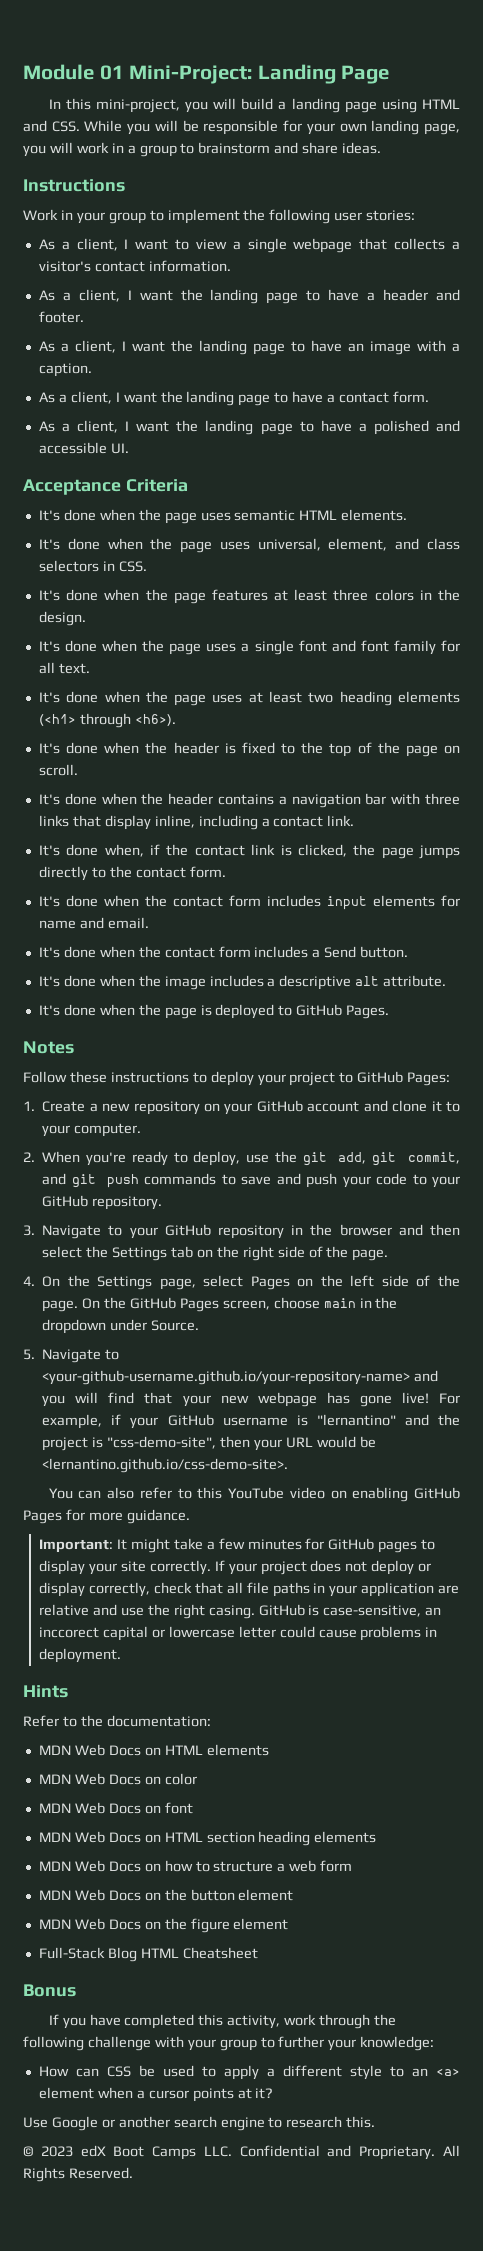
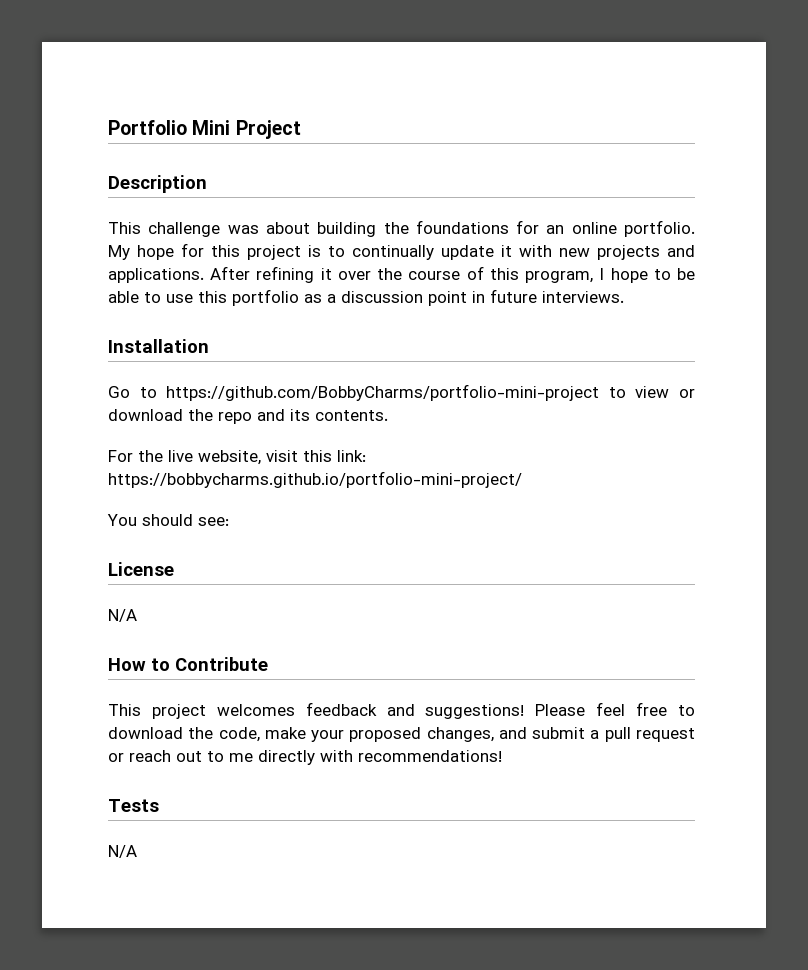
- Module 01 Mini-Project: Landing Page
- In this mini-project, you will build a landing page using HTML and CSS. While you will be responsible for your own landing page, you will work in a group to brainstorm and share ideas.
- Instructions
- Work in your group to implement the following user stories:
- As a client, I want to view a single webpage that collects a visitor's contact information.
- As a client, I want the landing page to have a header and footer.
- As a client, I want the landing page to have an image with a caption.
- As a client, I want the landing page to have a contact form.
- As a client, I want the landing page to have a polished and accessible UI.
- Acceptance Criteria
- It's done when the page uses semantic HTML elements.
- It's done when the page uses universal, element, and class selectors in CSS.
- It's done when the page features at least three colors in the design.
- It's done when the page uses a single font and font family for all text.
- It's done when the page uses at least two heading elements (<h1> through <h6>).
- It's done when the header is fixed to the top of the page on scroll.
- It's done when the header contains a navigation bar with three links that display inline, including a contact link.
- It's done when, if the contact link is clicked, the page jumps directly to the contact form.
- It's done when the contact form includes input elements for name and email.
- It's done when the contact form includes a Send button.
- It's done when the image includes a descriptive alt attribute.
- It's done when the page is deployed to GitHub Pages.
- Notes
- Follow these instructions to deploy your project to GitHub Pages:
- 1. Create a new repository on your GitHub account and clone it to your computer.
- 2. When you're ready to deploy, use the git add, git commit, and git push commands to save and push your code to your GitHub repository.
- 3. Navigate to your GitHub repository in the browser and then select the Settings tab on the right side of the page.
- 4. On the Settings page, select Pages on the left side of the page. On the GitHub Pages screen, choose main in the dropdown under Source.
- 5. Navigate to <your-github-username.github.io/your-repository-name> and you will find that your new webpage has gone live! For example, if your GitHub username is "lernantino" and the project is "css-demo-site", then your URL would be <lernantino.github.io/css-demo-site>.
- You can also refer to this YouTube video on enabling GitHub Pages for more guidance.
- Important: It might take a few minutes for GitHub pages to display your site correctly. If your project does not deploy or display correctly, check that all file paths in your application are relative and use the right casing. GitHub is case-sensitive, an inccorect capital or lowercase letter could cause problems in deployment.
- Hints
- Refer to the documentation:
- MDN Web Docs on HTML elements
- MDN Web Docs on color
- MDN Web Docs on font
- MDN Web Docs on HTML section heading elements
- MDN Web Docs on how to structure a web form
- MDN Web Docs on the button element
- MDN Web Docs on the figure element
- Full-Stack Blog HTML Cheatsheet
- Bonus
- If you have completed this activity, work through the following challenge with your group to further your knowledge:
- How can CSS be used to apply a different style to an <a> element when a cursor points at it?
- Use Google or another search engine to research this.
- © 2023 edX Boot Camps LLC. Confidential and Proprietary. All Rights Reserved.
+ Portfolio Mini Project
+ Description
+ This challenge was about building the foundations for an online portfolio. My hope for this project is to continually update it with new projects and applications. After refining it over the course of this program, I hope to be able to use this portfolio as a discussion point in future interviews.
+ Installation
+ Go to https://github.com/BobbyCharms/portfolio-mini-project to view or download the repo and its contents.
+ For the live website, visit this link: https://bobbycharms.github.io/portfolio-mini-project/
+ You should see:
+ License
+ N/A
+ How to Contribute
+ This project welcomes feedback and suggestions! Please feel free to download the code, make your proposed changes, and submit a pull request or reach out to me directly with recommendations!
+ Tests
+ N/A

